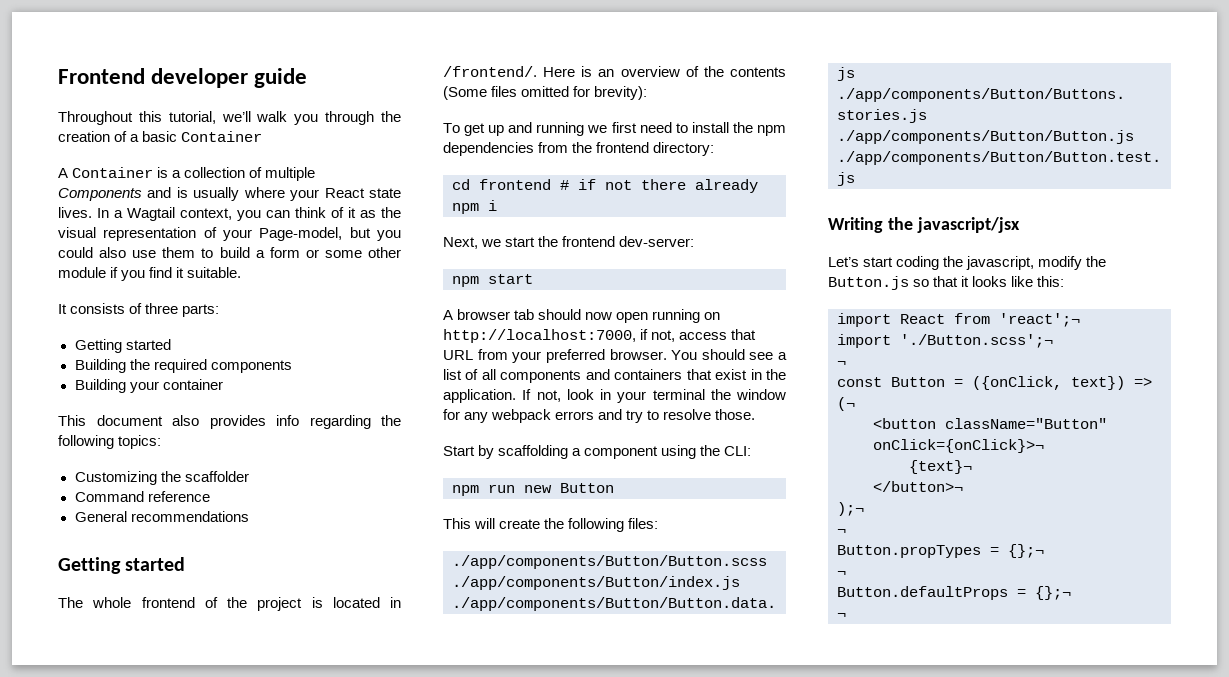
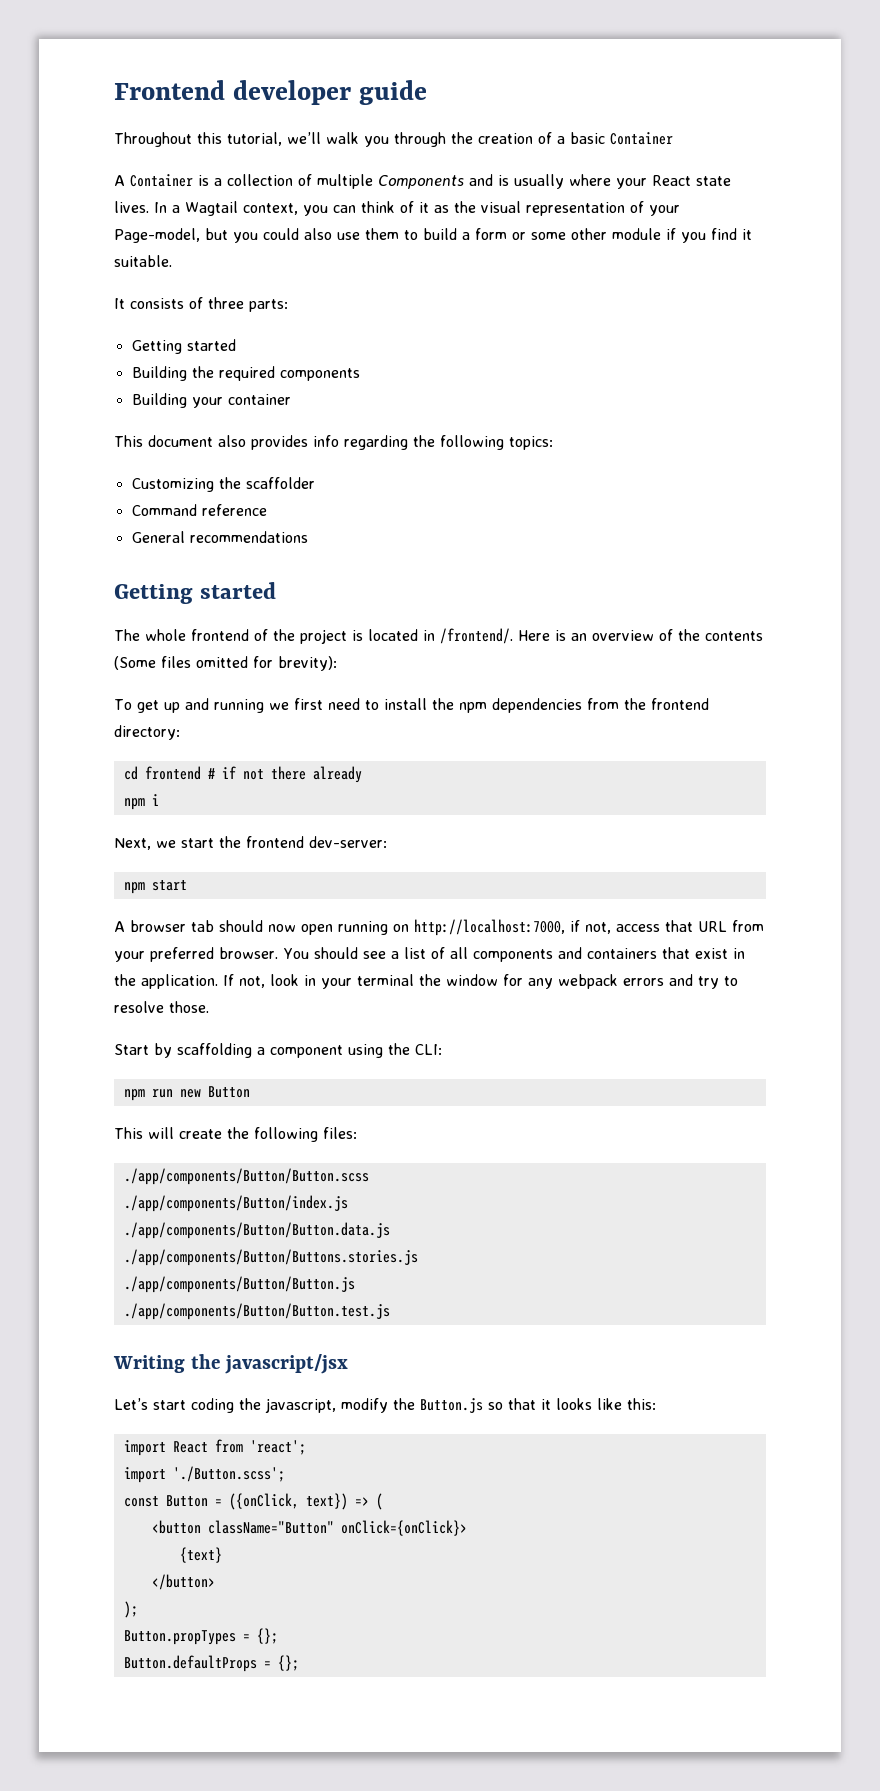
- import React from 'react';¬
- import './Button.scss';¬
- ¬
+ import React from 'react';
+ import './Button.scss';
- const Button = ({onClick, text}) => (¬
+ const Button = ({onClick, text}) => (
- <button className="Button" onClick={onClick}>¬
- {text}¬
- </button>¬
- );¬
- ¬
+ <button className="Button" onClick={onClick}>
+ {text}
+ </button>
+ );
- Button.propTypes = {};¬
- ¬
+ Button.propTypes = {};
- Button.defaultProps = {};¬
- ¬
+ Button.defaultProps = {};

